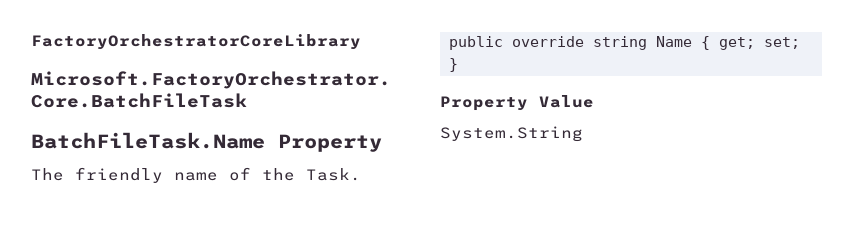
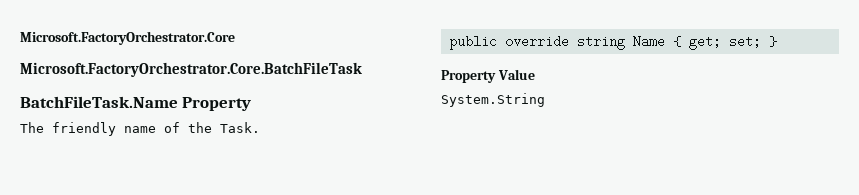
- FactoryOrchestratorCoreLibrary
+ Microsoft.FactoryOrchestrator.Core

